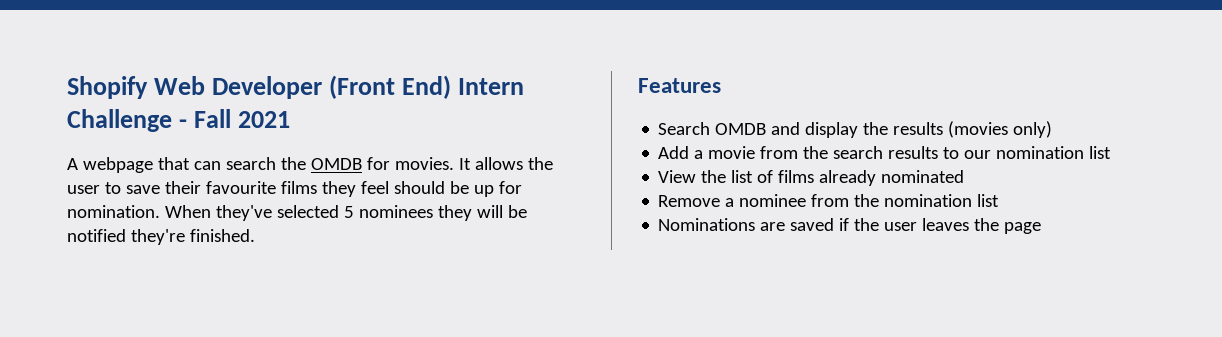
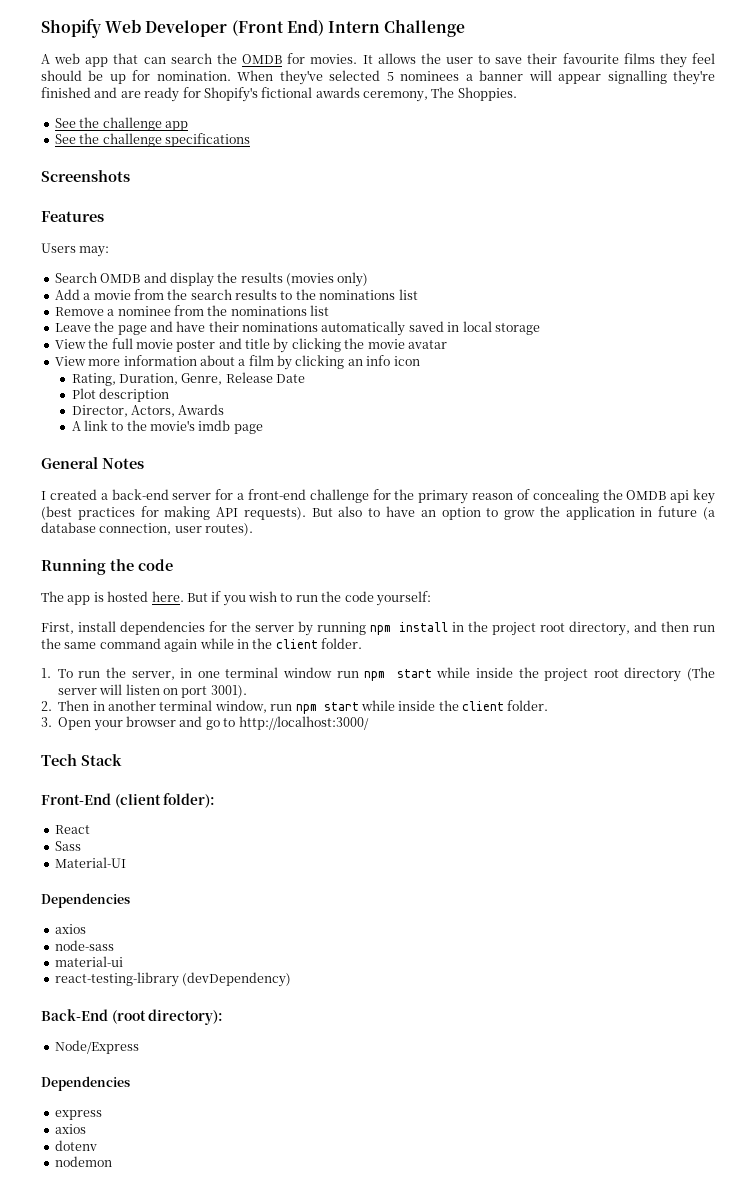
- Shopify Web Developer (Front End) Intern Challenge - Fall 2021
- A webpage that can search the OMDB for movies.
+ Shopify Web Developer (Front End) Intern Challenge
+ A web app that can search the OMDB for movies.
- When they've selected 5 nominees they will be notified they're finished.
+ When they've selected 5 nominees a banner will appear signalling they're finished and are ready for Shopify's fictional awards ceremony, The Shoppies.
+ See the challenge app
+ See the challenge specifications
+ Screenshots
+ Users may:
- Add a movie from the search results to our nomination list
- View the list of films already nominated
+ Add a movie from the search results to the nominations list
- Remove a nominee from the nomination list
- Nominations are saved if the user leaves the page
+ Remove a nominee from the nominations list
+ Leave the page and have their nominations automatically saved in local storage
+ View the full movie poster and title by clicking the movie avatar
+ View more information about a film by clicking an info icon
+ Rating, Duration, Genre, Release Date
+ Plot description
+ Director, Actors, Awards
+ A link to the movie's imdb page
+ General Notes
+ I created a back-end server for a front-end challenge for the primary reason of concealing the OMDB api key (best practices for making API requests). But also to have an option to grow the application in future (a database connection, user routes).
+ Running the code
+ The app is hosted here. But if you wish to run the code yourself:
+ First, install dependencies for the server by running npm install in the project root directory, and then run the same command again while in the client folder.
+ 1. To run the server, in one terminal window run npm start while inside the project root directory (The server will listen on port 3001).
+ 2. Then in another terminal window, run npm start while inside the client folder.
+ 3. Open your browser and go to http://localhost:3000/
+ Tech Stack
+ Front-End (client folder):
+ React
+ Sass
+ Material-UI
+ Dependencies
+ axios
+ node-sass
+ material-ui
+ react-testing-library (devDependency)
+ Back-End (root directory):
+ Node/Express
+ Dependencies
+ express
+ axios
+ dotenv
+ nodemon

